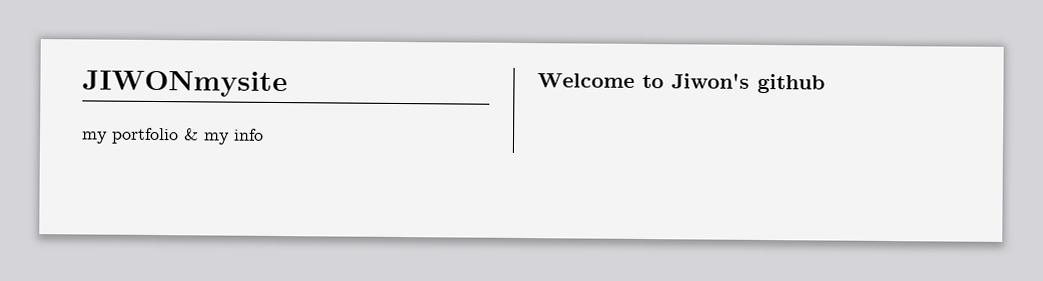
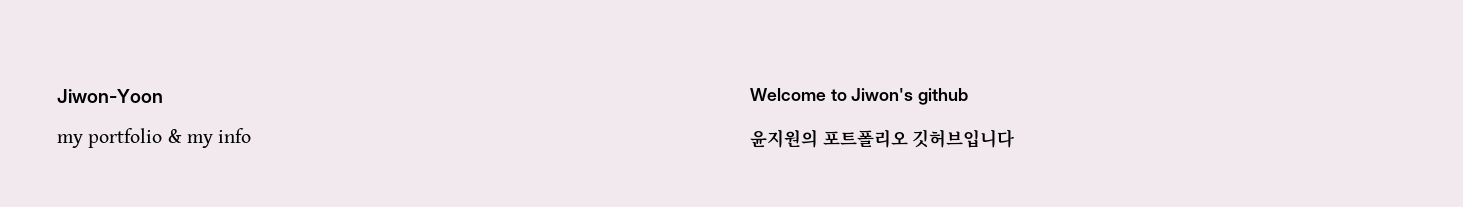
- JIWONmysite
+ Jiwon-Yoon
+ 윤지원의 포트폴리오 깃허브입니다

